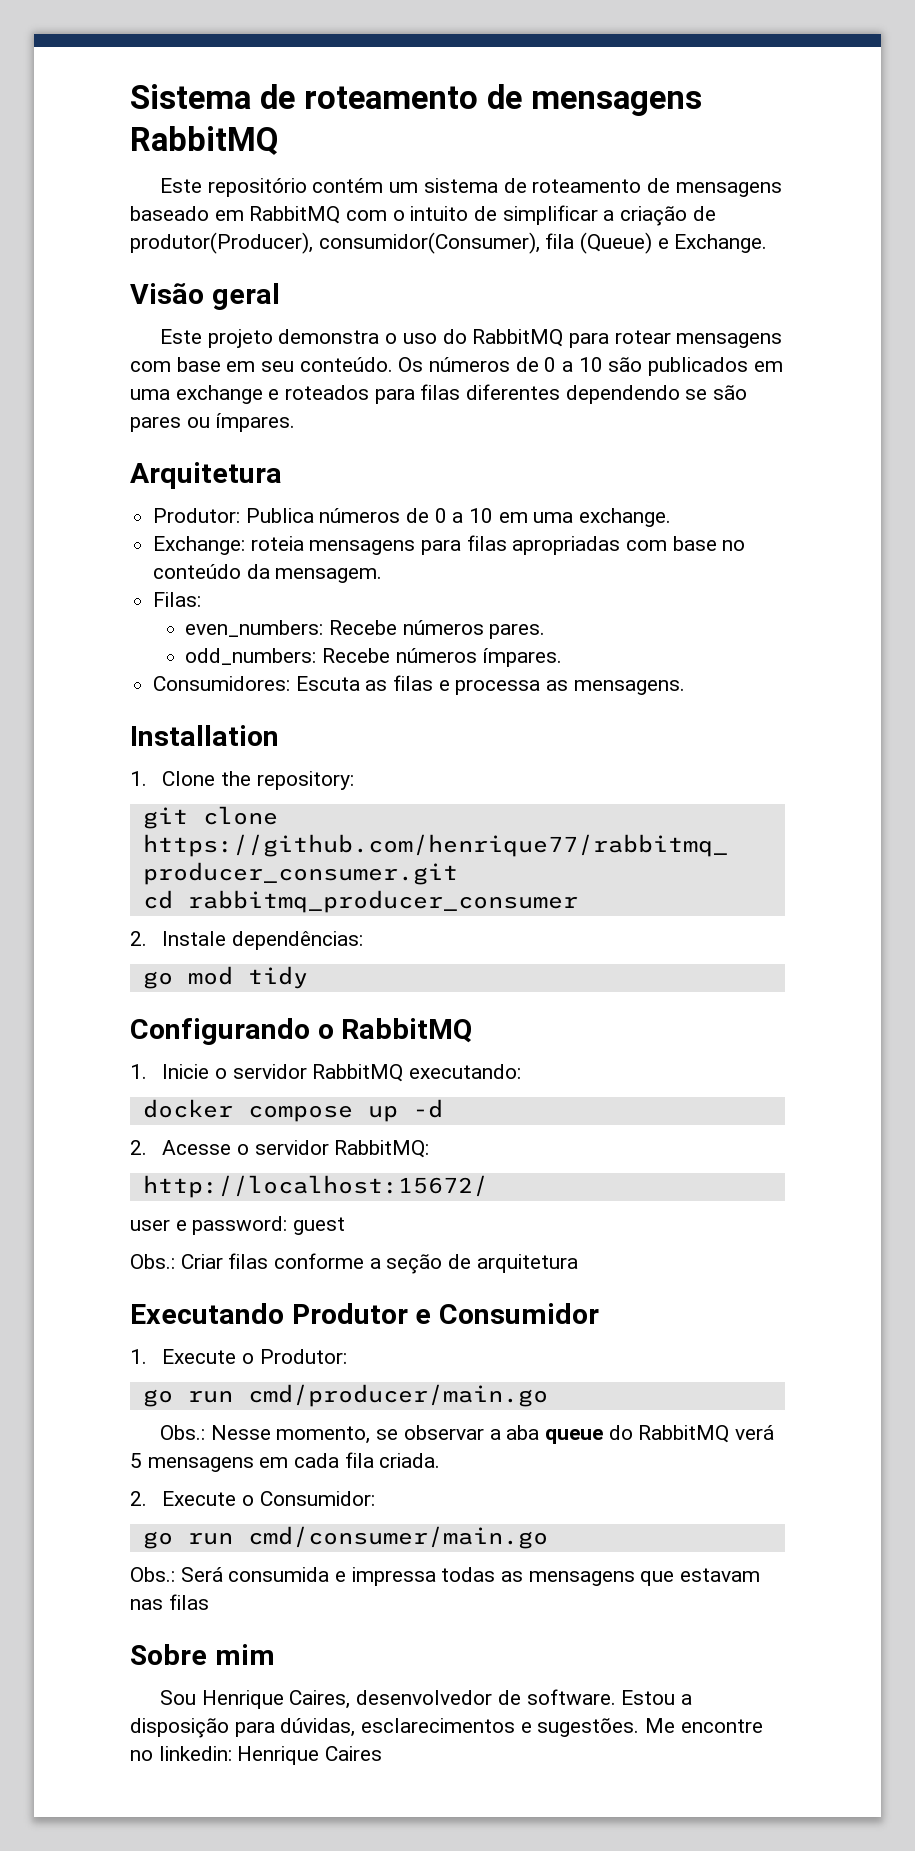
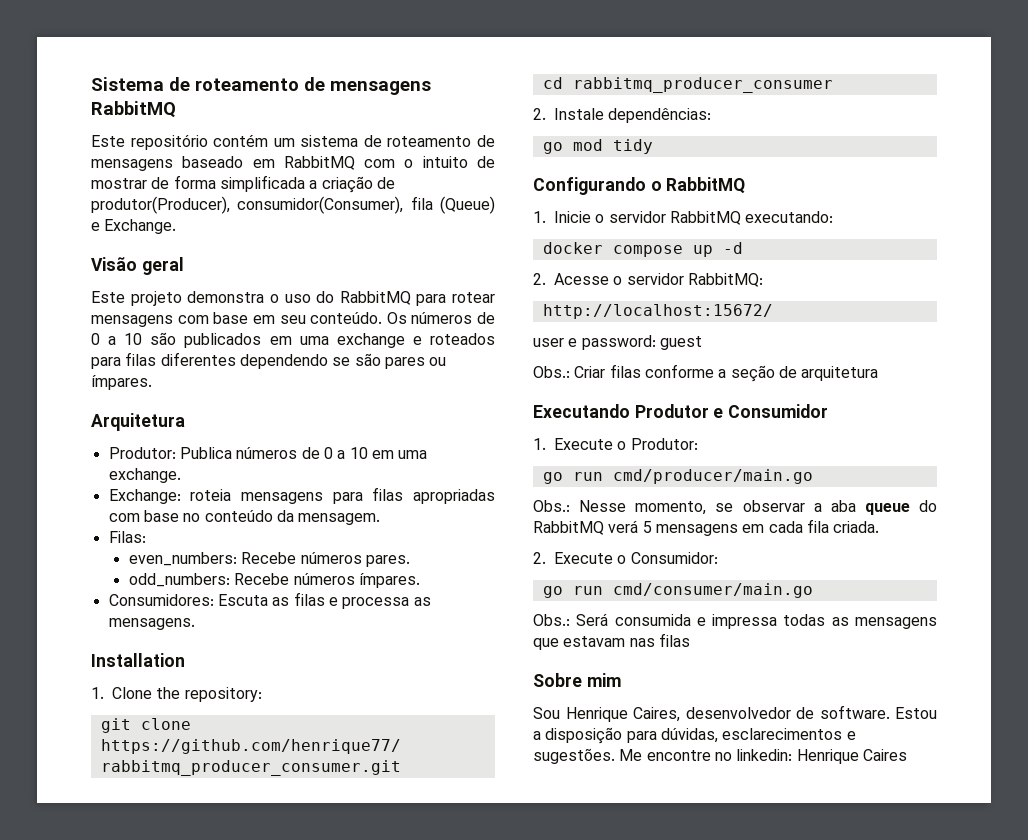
- Este repositório contém um sistema de roteamento de mensagens baseado em RabbitMQ com o intuito de simplificar a criação de produtor(Producer), consumidor(Consumer), fila (Queue) e Exchange.
+ Este repositório contém um sistema de roteamento de mensagens baseado em RabbitMQ com o intuito de mostrar de forma simplificada a criação de produtor(Producer), consumidor(Consumer), fila (Queue) e Exchange.

